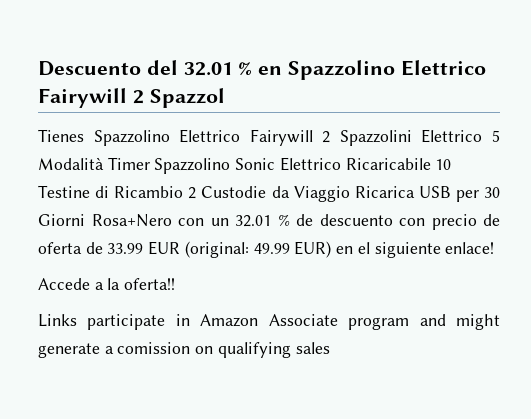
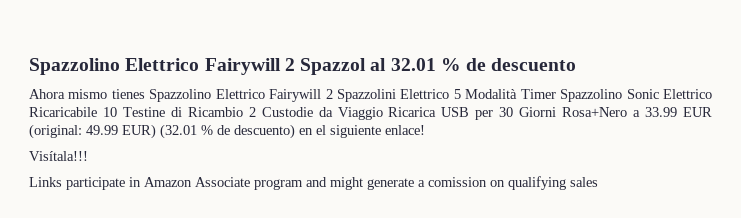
- Descuento del 32.01 % en Spazzolino Elettrico Fairywill 2 Spazzol
- Tienes Spazzolino Elettrico Fairywill 2 Spazzolini Elettrico 5 Modalità Timer Spazzolino Sonic Elettrico Ricaricabile 10 Testine di Ricambio 2 Custodie da Viaggio Ricarica USB per 30 Giorni Rosa+Nero con un 32.01 % de descuento con precio de oferta de 33.99 EUR (original: 49.99 EUR) en el siguiente enlace!
+ Spazzolino Elettrico Fairywill 2 Spazzol al 32.01 % de descuento
+ Ahora mismo tienes Spazzolino Elettrico Fairywill 2 Spazzolini Elettrico 5 Modalità Timer Spazzolino Sonic Elettrico Ricaricabile 10 Testine di Ricambio 2 Custodie da Viaggio Ricarica USB per 30 Giorni Rosa+Nero a 33.99 EUR (original: 49.99 EUR) (32.01 % de descuento) en el siguiente enlace!
- Accede a la oferta!!
+ Visítala!!!

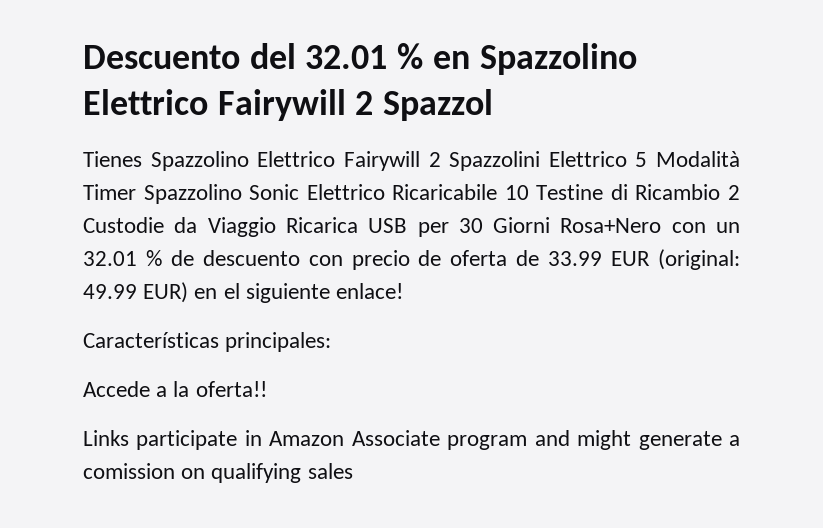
- Spazzolino Elettrico Fairywill 2 Spazzol al 32.01 % de descuento
- Ahora mismo tienes Spazzolino Elettrico Fairywill 2 Spazzolini Elettrico 5 Modalità Timer Spazzolino Sonic Elettrico Ricaricabile 10 Testine di Ricambio 2 Custodie da Viaggio Ricarica USB per 30 Giorni Rosa+Nero a 33.99 EUR (original: 49.99 EUR) (32.01 % de descuento) en el siguiente enlace!
+ Descuento del 32.01 % en Spazzolino Elettrico Fairywill 2 Spazzol
+ Tienes Spazzolino Elettrico Fairywill 2 Spazzolini Elettrico 5 Modalità Timer Spazzolino Sonic Elettrico Ricaricabile 10 Testine di Ricambio 2 Custodie da Viaggio Ricarica USB per 30 Giorni Rosa+Nero con un 32.01 % de descuento con precio de oferta de 33.99 EUR (original: 49.99 EUR) en el siguiente enlace!
- Visítala!!!
+ Características principales:
+ Accede a la oferta!!

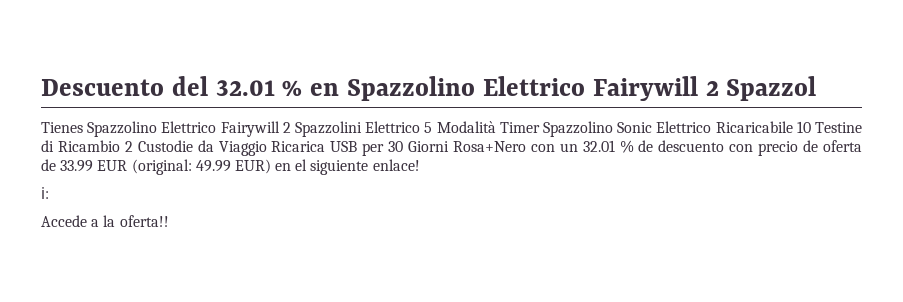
- Características principales:
+ ℹ:
- Links participate in Amazon Associate program and might generate a comission on qualifying sales

